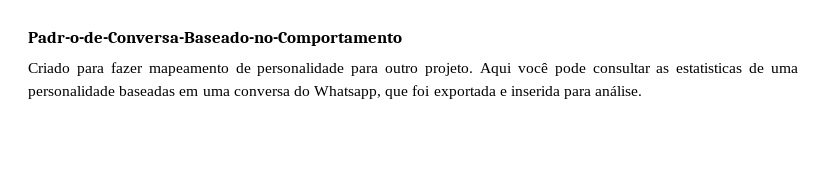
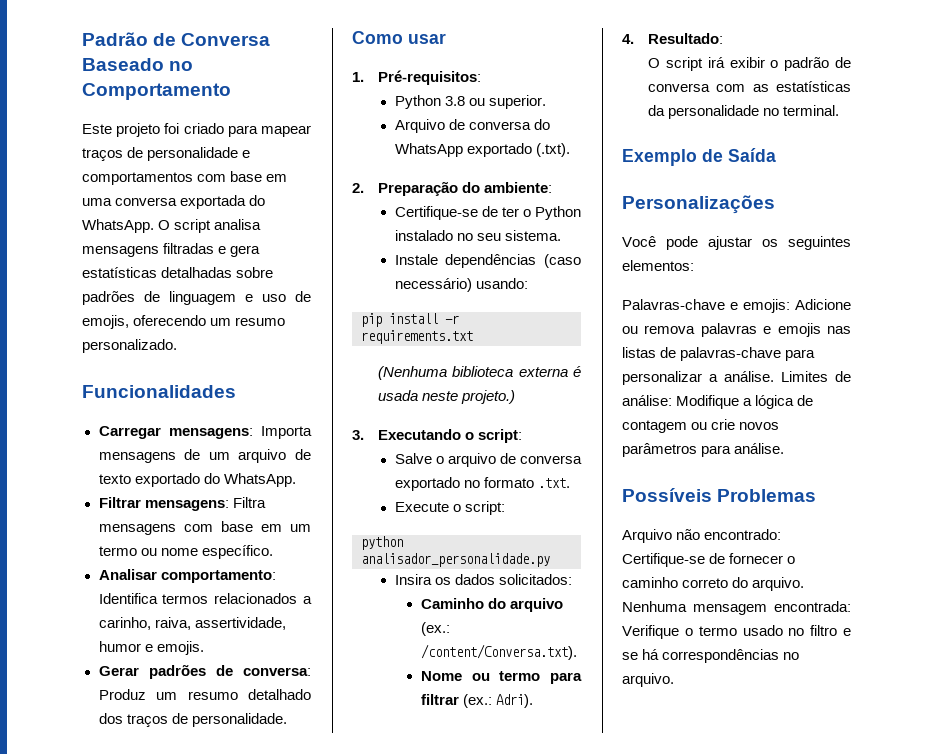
- Padr-o-de-Conversa-Baseado-no-Comportamento
- Criado para fazer mapeamento de personalidade para outro projeto. Aqui você pode consultar as estatisticas de uma personalidade baseadas em uma conversa do Whatsapp, que foi exportada e inserida para análise.
+ Padrão de Conversa Baseado no Comportamento
+ Este projeto foi criado para mapear traços de personalidade e comportamentos com base em uma conversa exportada do WhatsApp. O script analisa mensagens filtradas e gera estatísticas detalhadas sobre padrões de linguagem e uso de emojis, oferecendo um resumo personalizado.
+ Funcionalidades
+ Carregar mensagens: Importa mensagens de um arquivo de texto exportado do WhatsApp.
+ Filtrar mensagens: Filtra mensagens com base em um termo ou nome específico.
+ Analisar comportamento: Identifica termos relacionados a carinho, raiva, assertividade, humor e emojis.
+ Gerar padrões de conversa: Produz um resumo detalhado dos traços de personalidade.
+ Como usar
+ 1. Pré-requisitos:
+ Python 3.8 ou superior.
+ Arquivo de conversa do WhatsApp exportado (.txt).
+ 2. Preparação do ambiente:
+ Certifique-se de ter o Python instalado no seu sistema.
+ Instale dependências (caso necessário) usando:
+ pip install -r requirements.txt
+ (Nenhuma biblioteca externa é usada neste projeto.)
+ 3. Executando o script:
+ Salve o arquivo de conversa exportado no formato .txt.
+ Execute o script:
+ python analisador_personalidade.py
+ Insira os dados solicitados:
+ Caminho do arquivo (ex.: /content/Conversa.txt).
+ Nome ou termo para filtrar (ex.: Adri).
+ 4. Resultado:
+ O script irá exibir o padrão de conversa com as estatísticas da personalidade no terminal.
+ Exemplo de Saída
+ Personalizações
+ Você pode ajustar os seguintes elementos:
+ Palavras-chave e emojis: Adicione ou remova palavras e emojis nas listas de palavras-chave para personalizar a análise. Limites de análise: Modifique a lógica de contagem ou crie novos parâmetros para análise.
+ Possíveis Problemas
+ Arquivo não encontrado: Certifique-se de fornecer o caminho correto do arquivo. Nenhuma mensagem encontrada: Verifique o termo usado no filtro e se há correspondências no arquivo.

